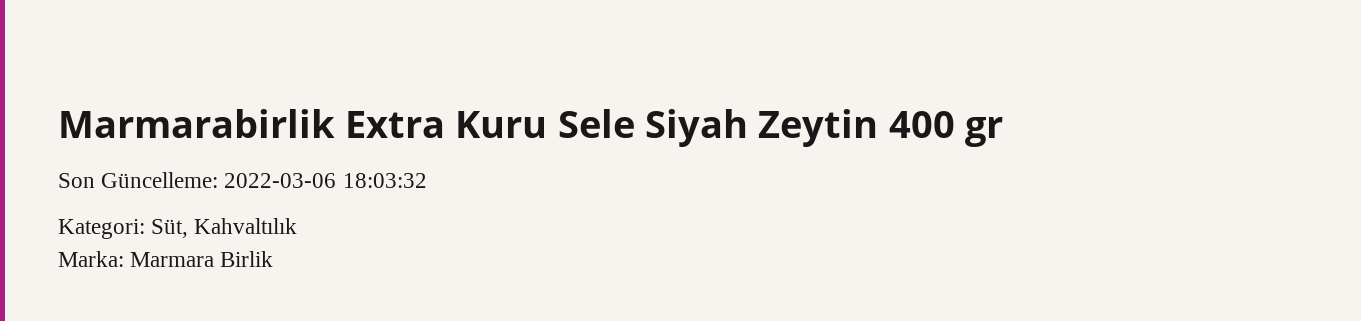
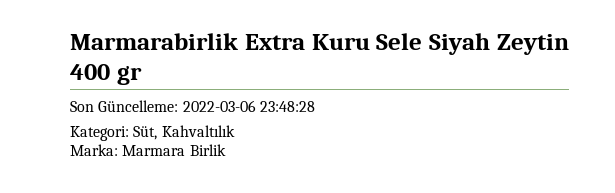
- Son Güncelleme: 2022-03-06 18:03:32
+ Son Güncelleme: 2022-03-06 23:48:28

